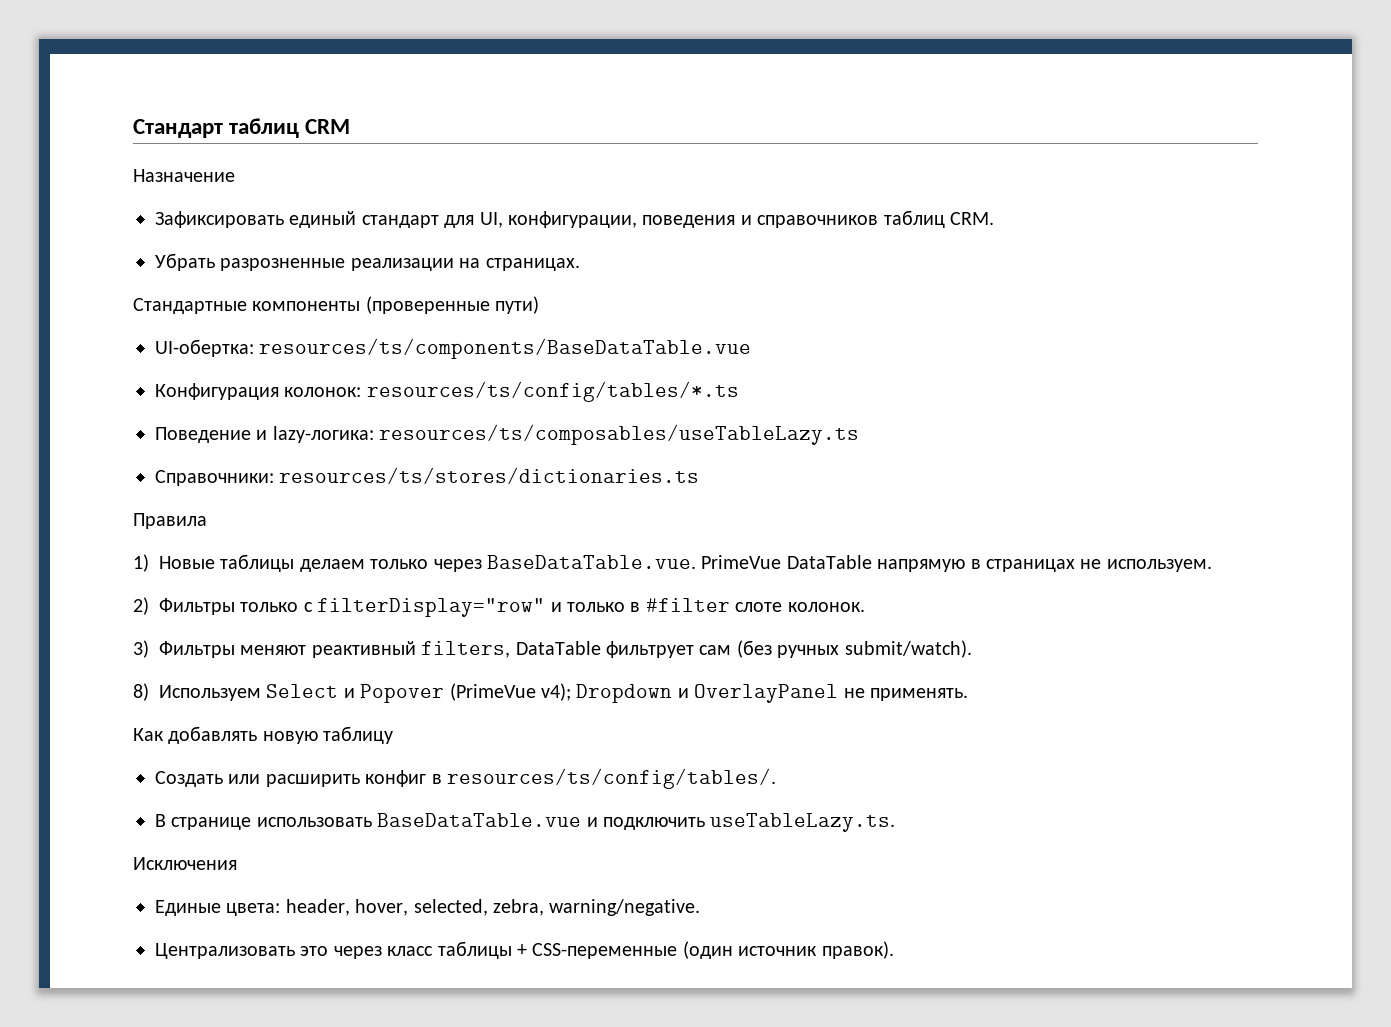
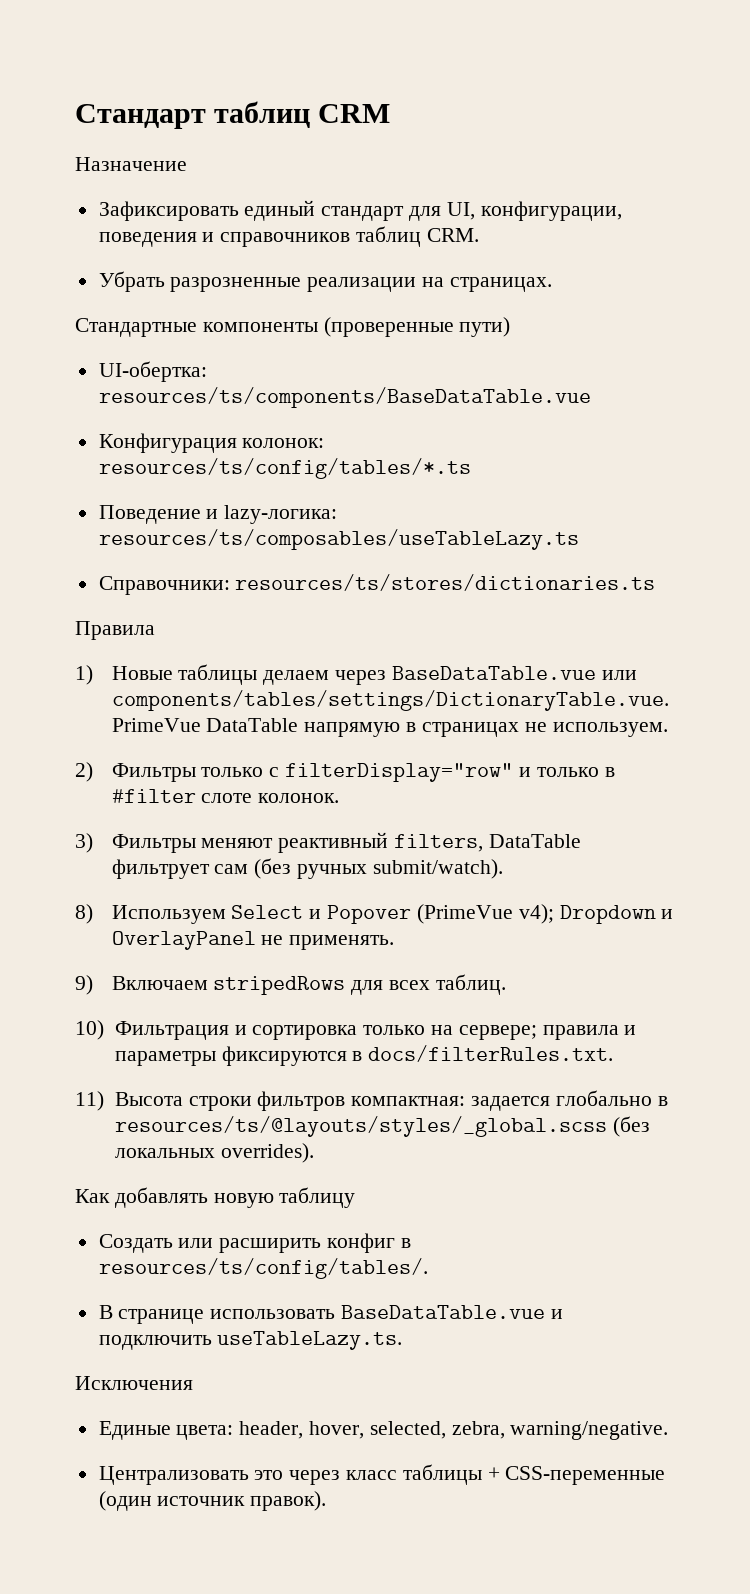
- 1) Новые таблицы делаем только через BaseDataTable.vue. PrimeVue DataTable напрямую в страницах не используем.
+ 1) Новые таблицы делаем через BaseDataTable.vue или components/tables/settings/DictionaryTable.vue. PrimeVue DataTable напрямую в страницах не используем.
+ 9) Включаем stripedRows для всех таблиц.
+ 10) Фильтрация и сортировка только на сервере; правила и параметры фиксируются в docs/filterRules.txt.
+ 11) Высота строки фильтров компактная: задается глобально в resources/ts/@layouts/styles/_global.scss (без локальных overrides).

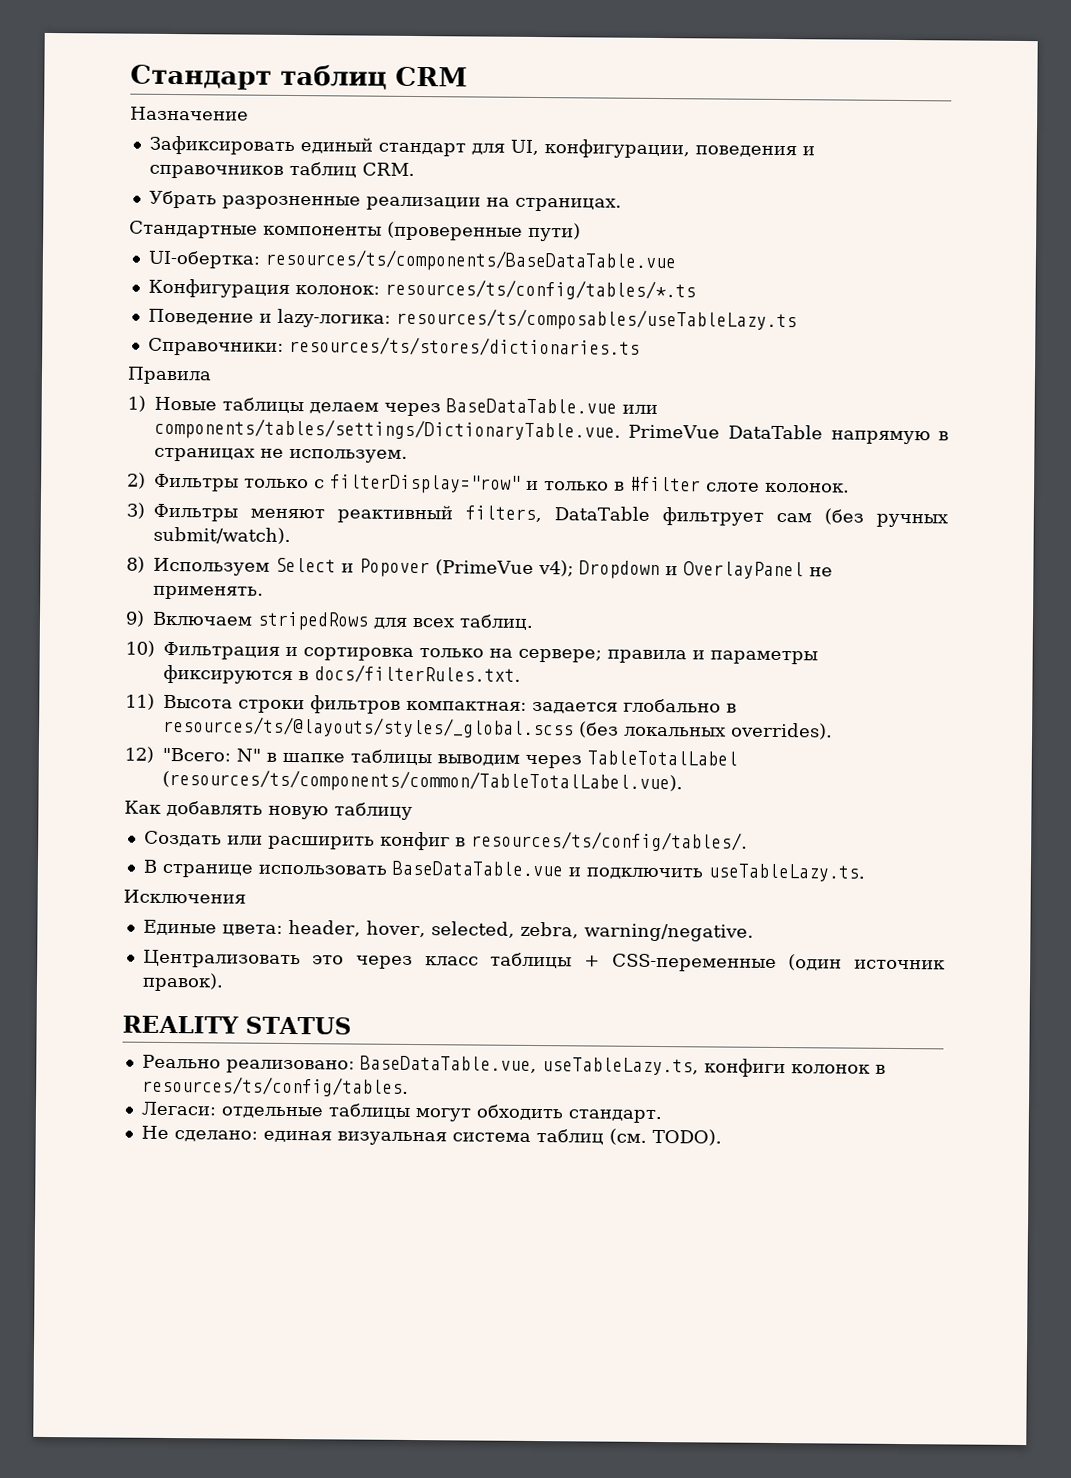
+ 12) "Всего: N" в шапке таблицы выводим через TableTotalLabel (resources/ts/components/common/TableTotalLabel.vue).
+ REALITY STATUS
+ Реально реализовано: BaseDataTable.vue, useTableLazy.ts, конфиги колонок в resources/ts/config/tables.
+ Легаси: отдельные таблицы могут обходить стандарт.
+ Не сделано: единая визуальная система таблиц (см. TODO).

